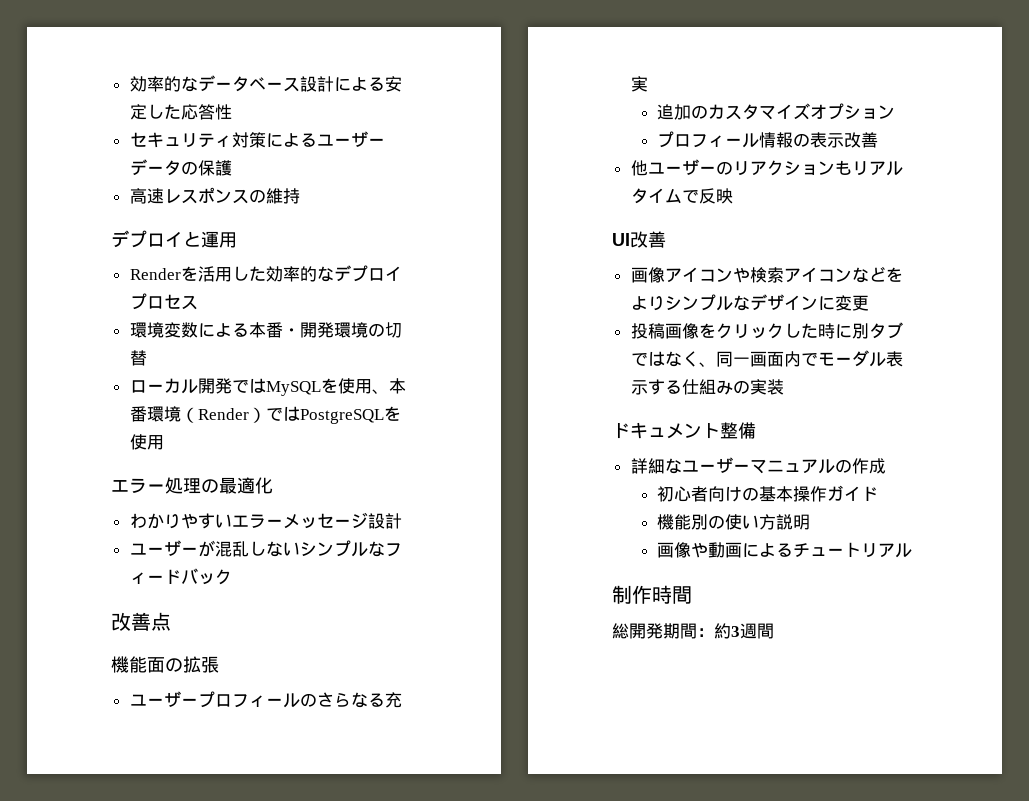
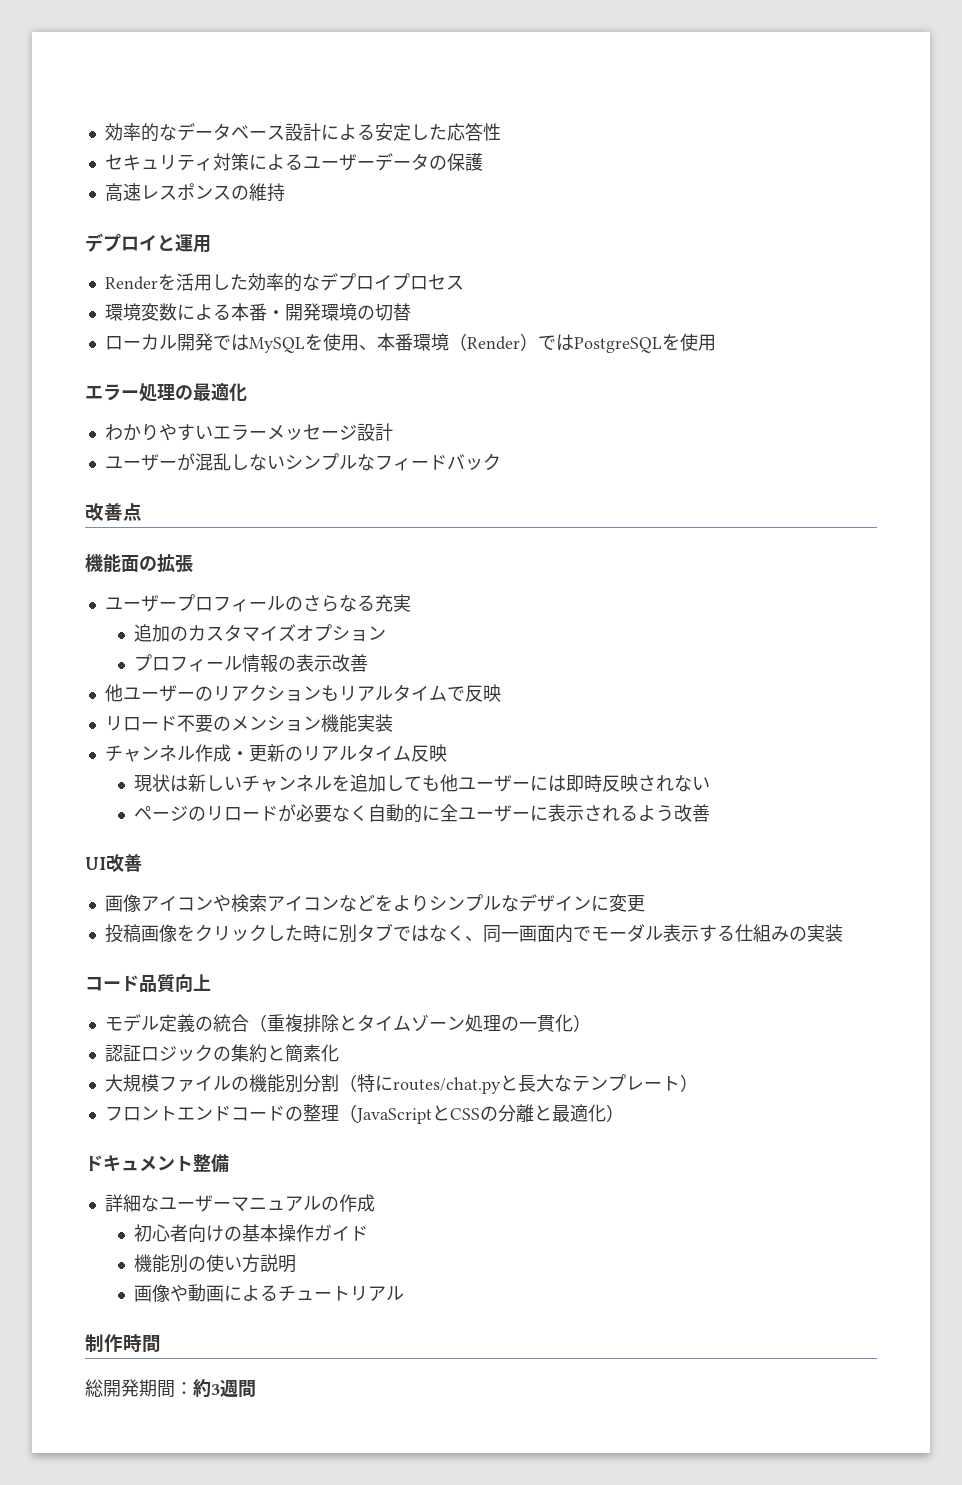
+ リロード不要のメンション機能実装
+ チャンネル作成・更新のリアルタイム反映
+ 現状は新しいチャンネルを追加しても他ユーザーには即時反映されない
+ ページのリロードが必要なく自動的に全ユーザーに表示されるよう改善
+ コード品質向上
+ モデル定義の統合（重複排除とタイムゾーン処理の一貫化）
+ 認証ロジックの集約と簡素化
+ 大規模ファイルの機能別分割（特にroutes/chat.pyと長大なテンプレート）
+ フロントエンドコードの整理（JavaScriptとCSSの分離と最適化）

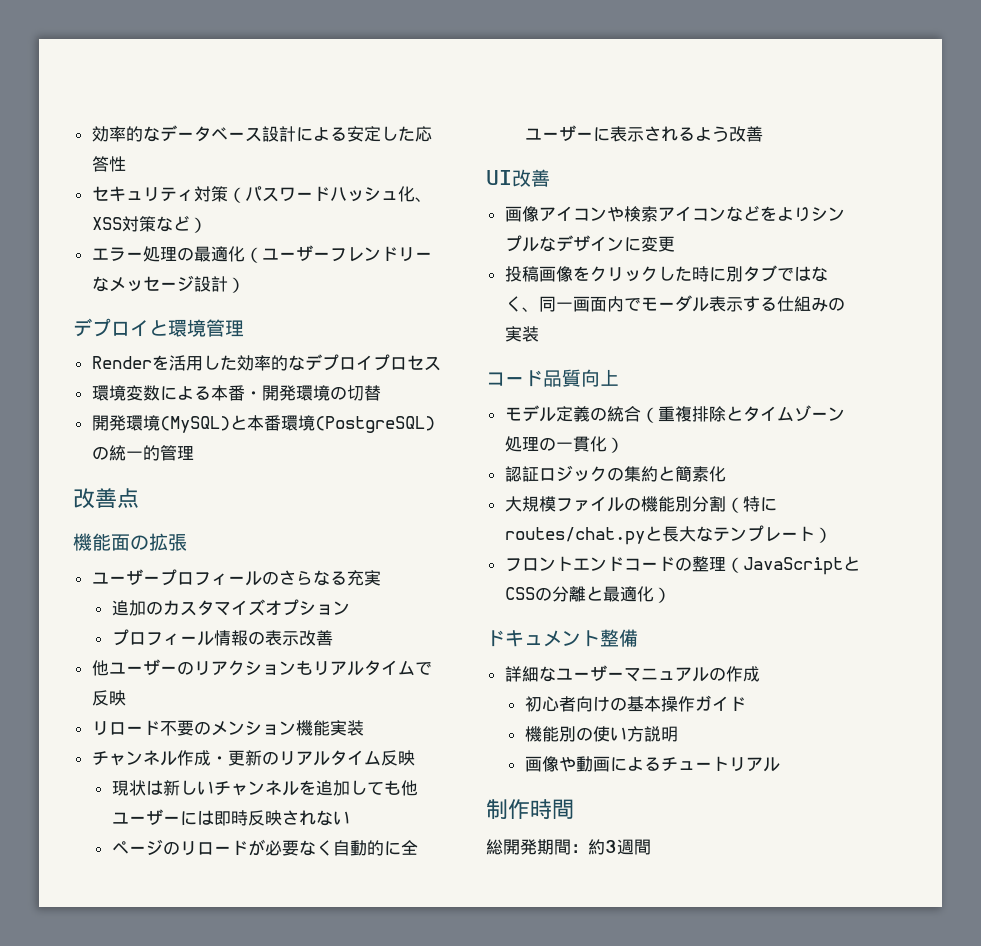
- セキュリティ対策によるユーザーデータの保護
- 高速レスポンスの維持
+ セキュリティ対策（パスワードハッシュ化、XSS対策など）
+ エラー処理の最適化（ユーザーフレンドリーなメッセージ設計）
- デプロイと運用
+ デプロイと環境管理
- ローカル開発ではMySQLを使用、本番環境（Render）ではPostgreSQLを使用
- エラー処理の最適化
- わかりやすいエラーメッセージ設計
- ユーザーが混乱しないシンプルなフィードバック
+ 開発環境(MySQL)と本番環境(PostgreSQL)の統一的管理

